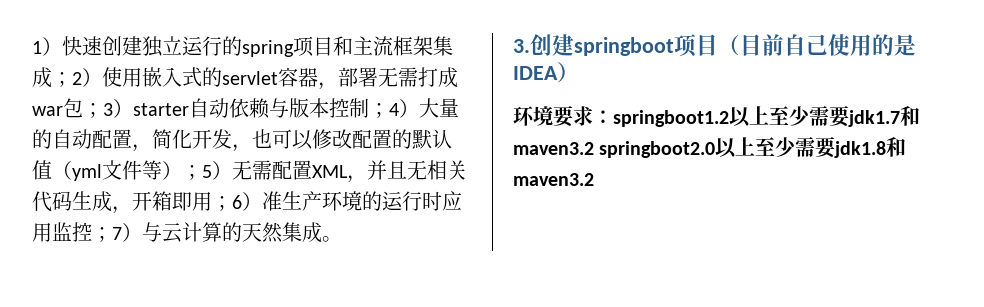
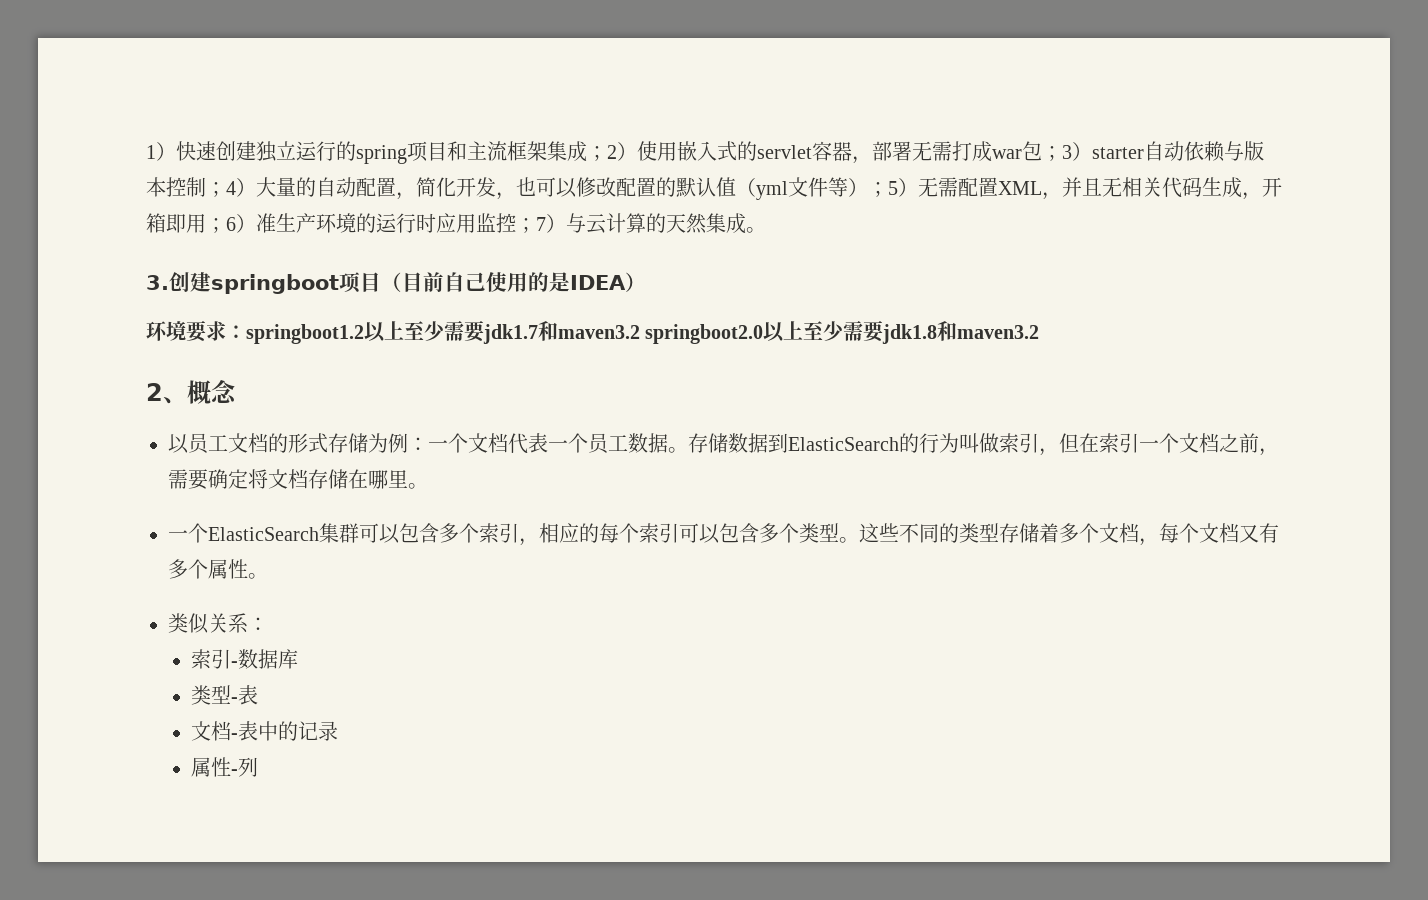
+ 2、概念
+ 以员工文档的形式存储为例：一个文档代表一个员工数据。存储数据到ElasticSearch的行为叫做索引，但在索引一个文档之前，需要确定将文档存储在哪里。
+ 一个ElasticSearch集群可以包含多个索引，相应的每个索引可以包含多个类型。这些不同的类型存储着多个文档，每个文档又有多个属性。
+ 类似关系：
+ 索引-数据库
+ 类型-表
+ 文档-表中的记录
+ 属性-列

